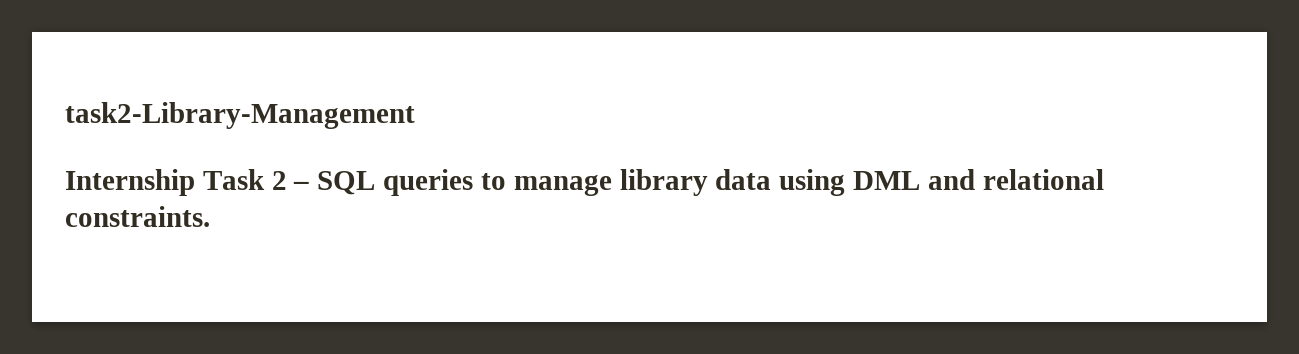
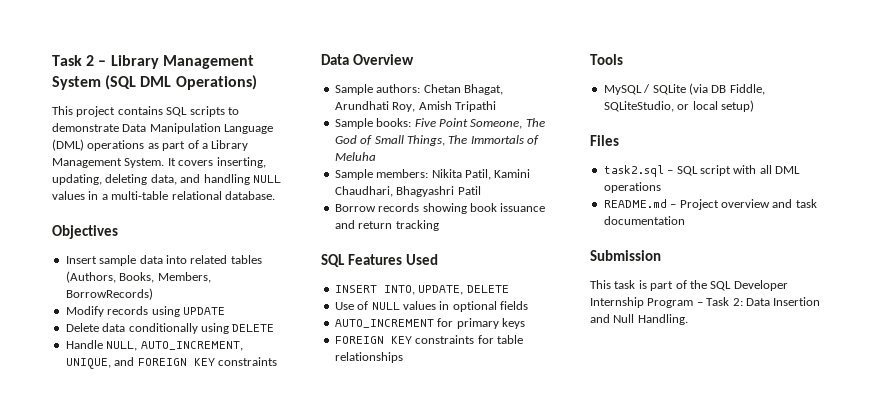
- task2-Library-Management
- Internship Task 2 – SQL queries to manage library data using DML and relational constraints.
+ Task 2 – Library Management System (SQL DML Operations)
+ This project contains SQL scripts to demonstrate Data Manipulation Language (DML) operations as part of a Library Management System. It covers inserting, updating, deleting data, and handling NULL values in a multi-table relational database.
+ Objectives
+ Insert sample data into related tables (Authors, Books, Members, BorrowRecords)
+ Modify records using UPDATE
+ Delete data conditionally using DELETE
+ Handle NULL, AUTO_INCREMENT, UNIQUE, and FOREIGN KEY constraints
+ Data Overview
+ Sample authors: Chetan Bhagat, Arundhati Roy, Amish Tripathi
+ Sample books: Five Point Someone, The God of Small Things, The Immortals of Meluha
+ Sample members: Nikita Patil, Kamini Chaudhari, Bhagyashri Patil
+ Borrow records showing book issuance and return tracking
+ SQL Features Used
+ INSERT INTO, UPDATE, DELETE
+ Use of NULL values in optional fields
+ AUTO_INCREMENT for primary keys
+ FOREIGN KEY constraints for table relationships
+ Tools
+ MySQL / SQLite (via DB Fiddle, SQLiteStudio, or local setup)
+ Files
+ task2.sql – SQL script with all DML operations
+ README.md – Project overview and task documentation
+ Submission
+ This task is part of the SQL Developer Internship Program – Task 2: Data Insertion and Null Handling.

